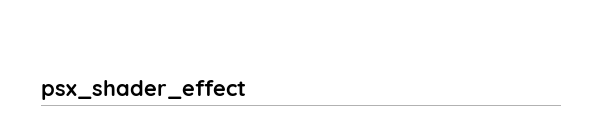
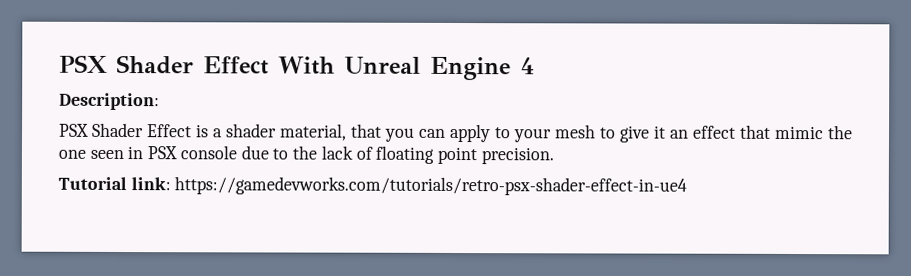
- psx_shader_effect
+ PSX Shader Effect With Unreal Engine 4
+ Description:
+ PSX Shader Effect is a shader material, that you can apply to your mesh to give it an effect that mimic the one seen in PSX console due to the lack of floating point precision.
+ Tutorial link: https://gamedevworks.com/tutorials/retro-psx-shader-effect-in-ue4

